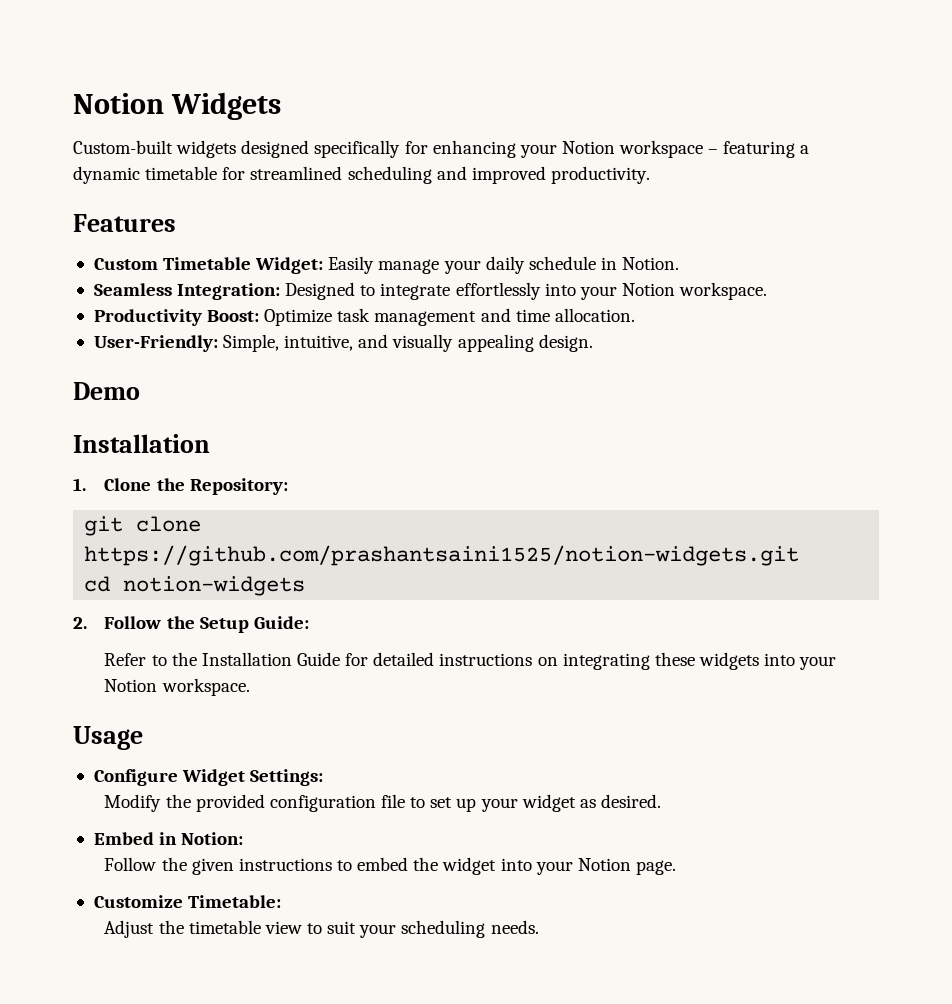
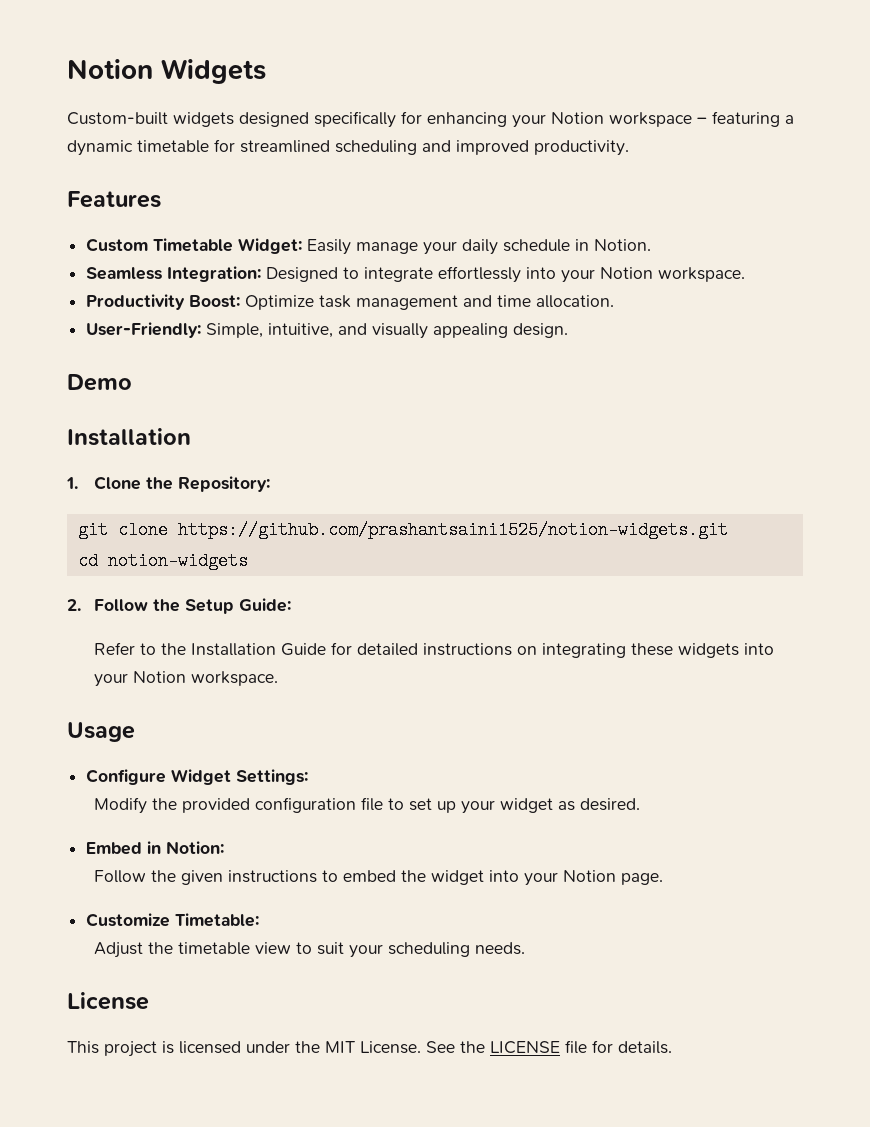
+ License
+ This project is licensed under the MIT License. See the LICENSE file for details.

